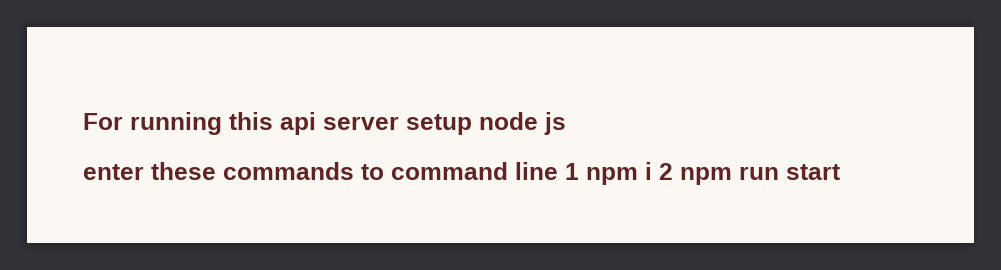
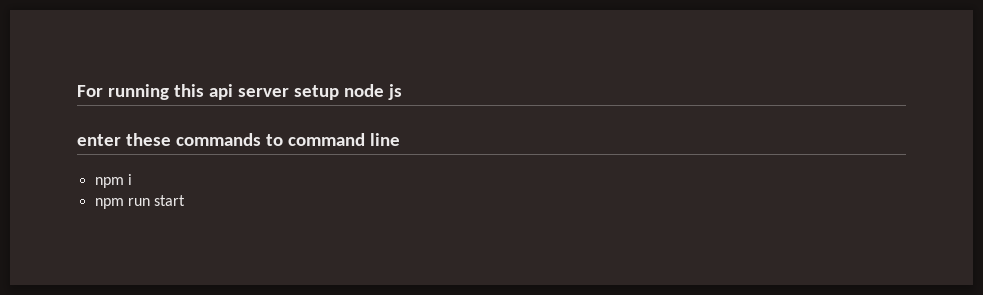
- enter these commands to command line 1 npm i 2 npm run start
+ enter these commands to command line
+ npm i
+ npm run start

